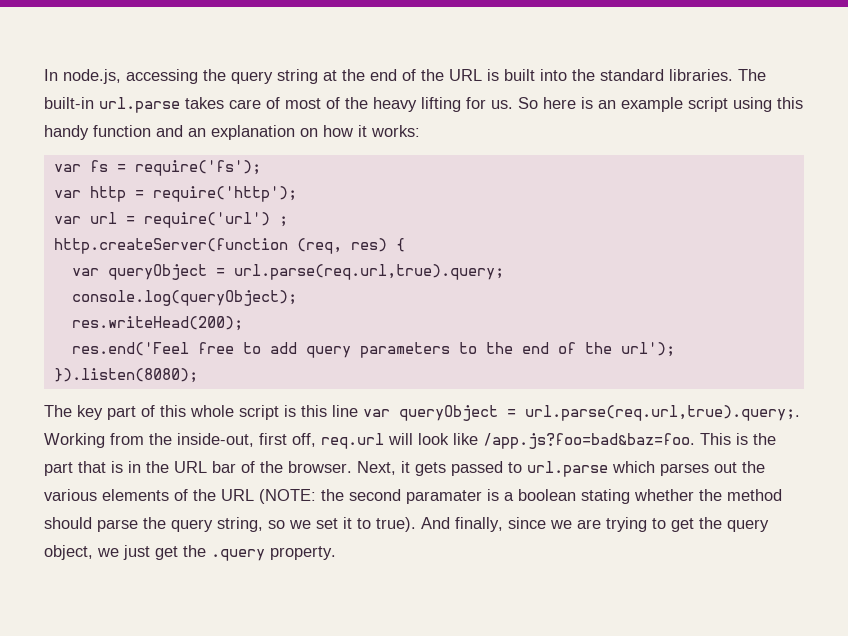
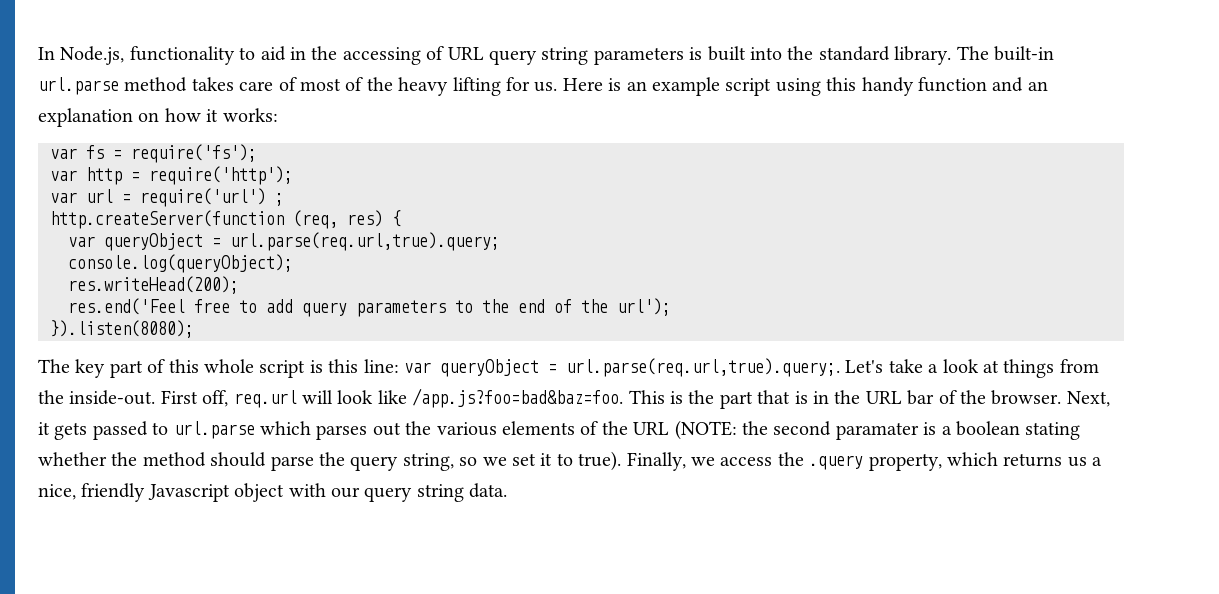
- In node.js, accessing the query string at the end of the URL is built into the standard libraries.
+ In Node.js, functionality to aid in the accessing of URL query string parameters is built into the standard library.
- The built-in url.parse takes care of most of the heavy lifting for us.
+ The built-in url.parse method takes care of most of the heavy lifting for us.
- So here is an example script using this handy function and an explanation on how it works:
+ Here is an example script using this handy function and an explanation on how it works:
- The key part of this whole script is this line var queryObject = url.parse(req.url,true).query;. Working from the inside-out, first off, req.url will look like /app.js?foo=bad&baz=foo. This is the part that is in the URL bar of the browser.
+ The key part of this whole script is this line: var queryObject = url.parse(req.url,true).query;. Let's take a look at things from the inside-out. First off, req.url will look like /app.js?foo=bad&baz=foo. This is the part that is in the URL bar of the browser.
- And finally, since we are trying to get the query object, we just get the .query property.
+ Finally, we access the .query property, which returns us a nice, friendly Javascript object with our query string data.

